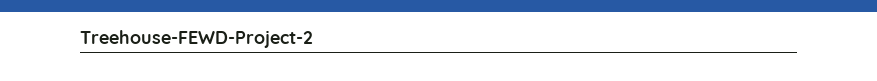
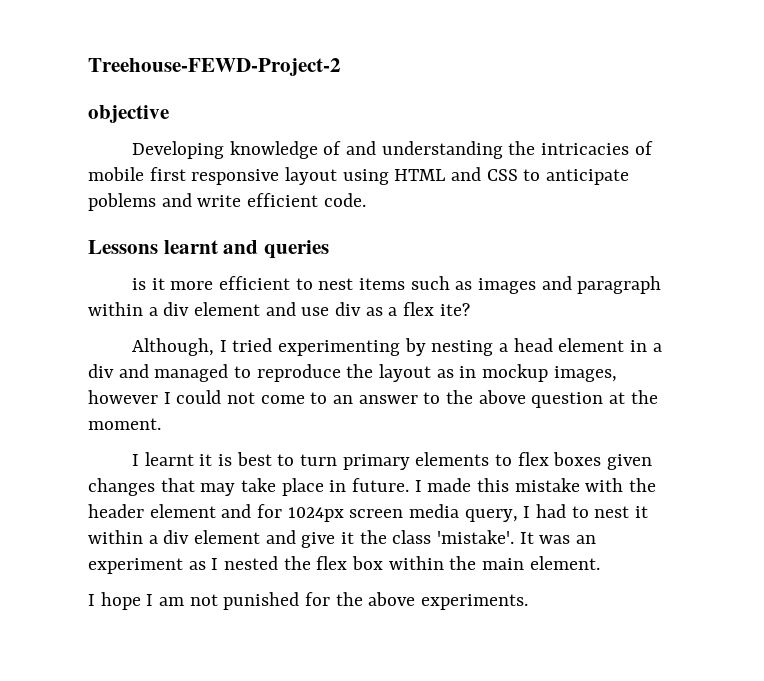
+ objective
+ Developing knowledge of and understanding the intricacies of mobile first responsive layout using HTML and CSS to anticipate poblems and write efficient code.
+ Lessons learnt and queries
+ is it more efficient to nest items such as images and paragraph within a div element and use div as a flex ite?
+ Although, I tried experimenting by nesting a head element in a div and managed to reproduce the layout as in mockup images, however I could not come to an answer to the above question at the moment.
+ I learnt it is best to turn primary elements to flex boxes given changes that may take place in future. I made this mistake with the header element and for 1024px screen media query, I had to nest it within a div element and give it the class 'mistake'. It was an experiment as I nested the flex box within the main element.
+ I hope I am not punished for the above experiments.

